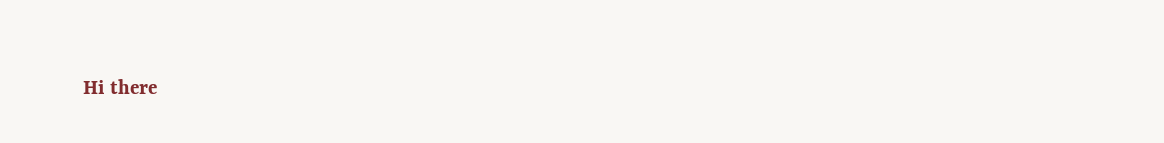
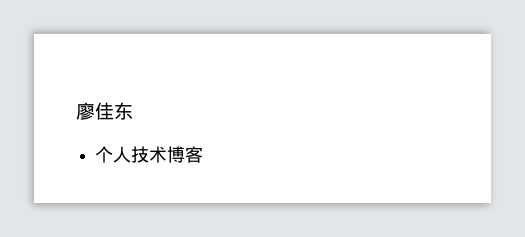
- Hi there
+ 廖佳东
+ 个人技术博客

